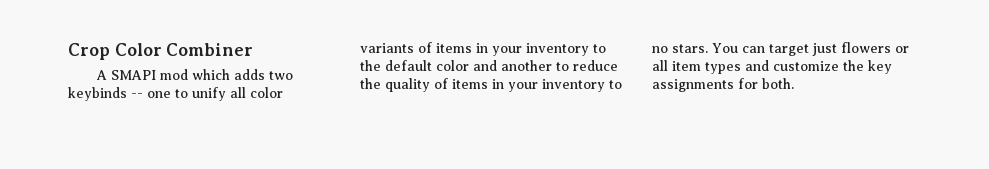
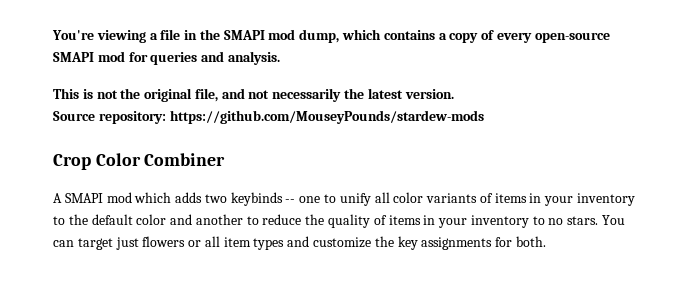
+ You're viewing a file in the SMAPI mod dump, which contains a copy of every open-source SMAPI mod for queries and analysis.
+ This is not the original file, and not necessarily the latest version.
+ Source repository: https://github.com/MouseyPounds/stardew-mods

